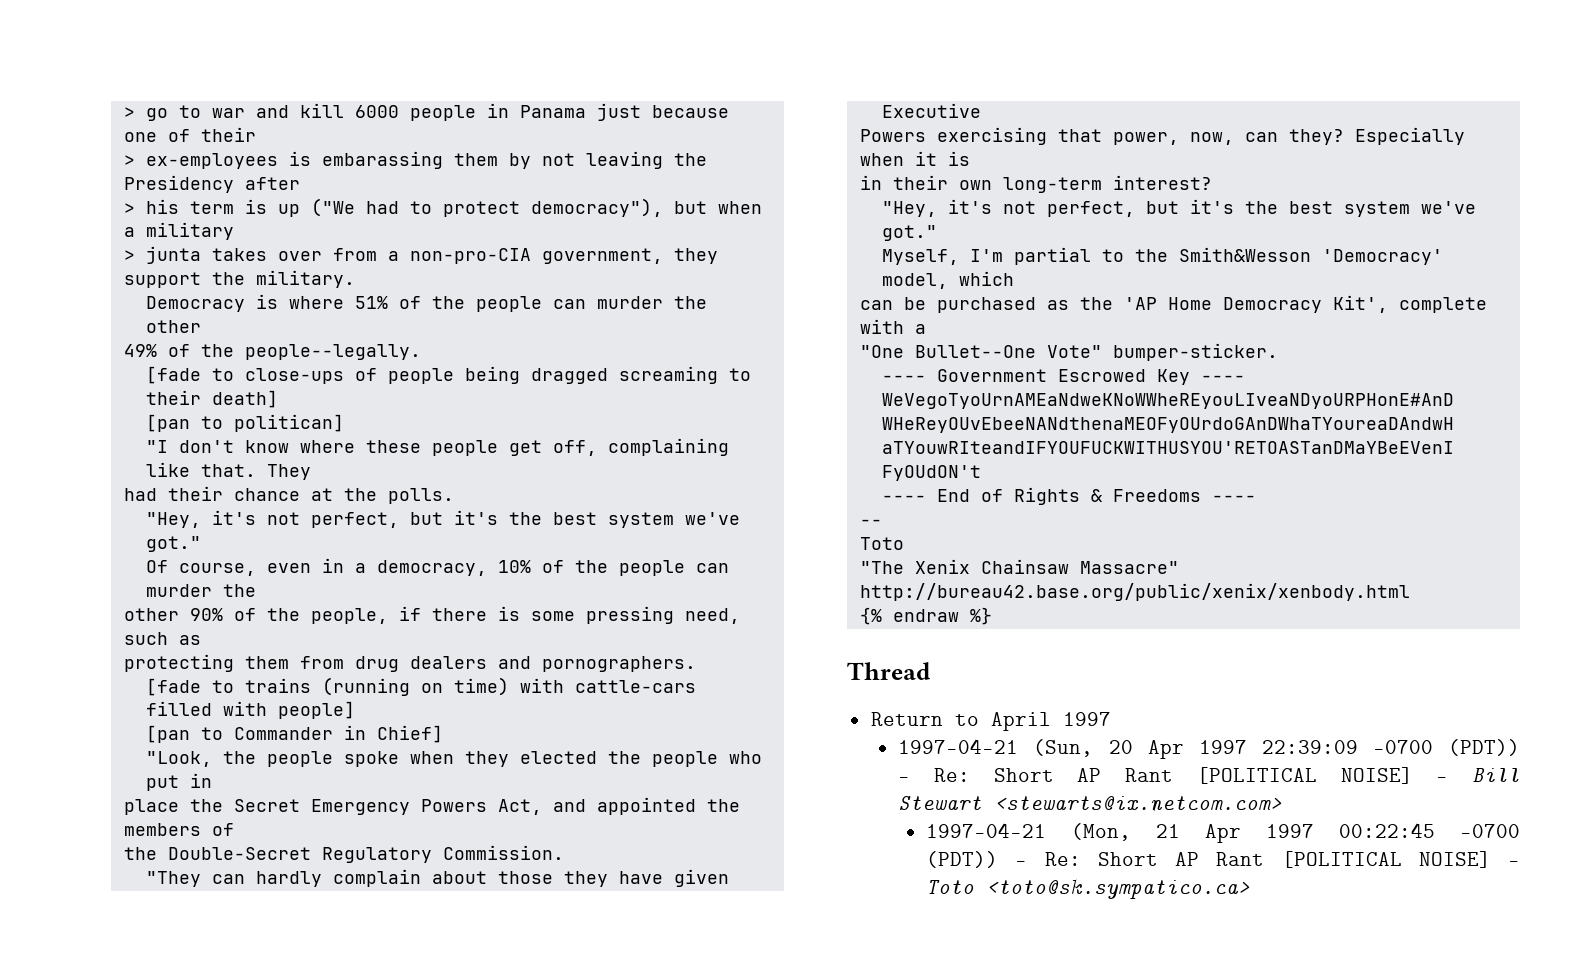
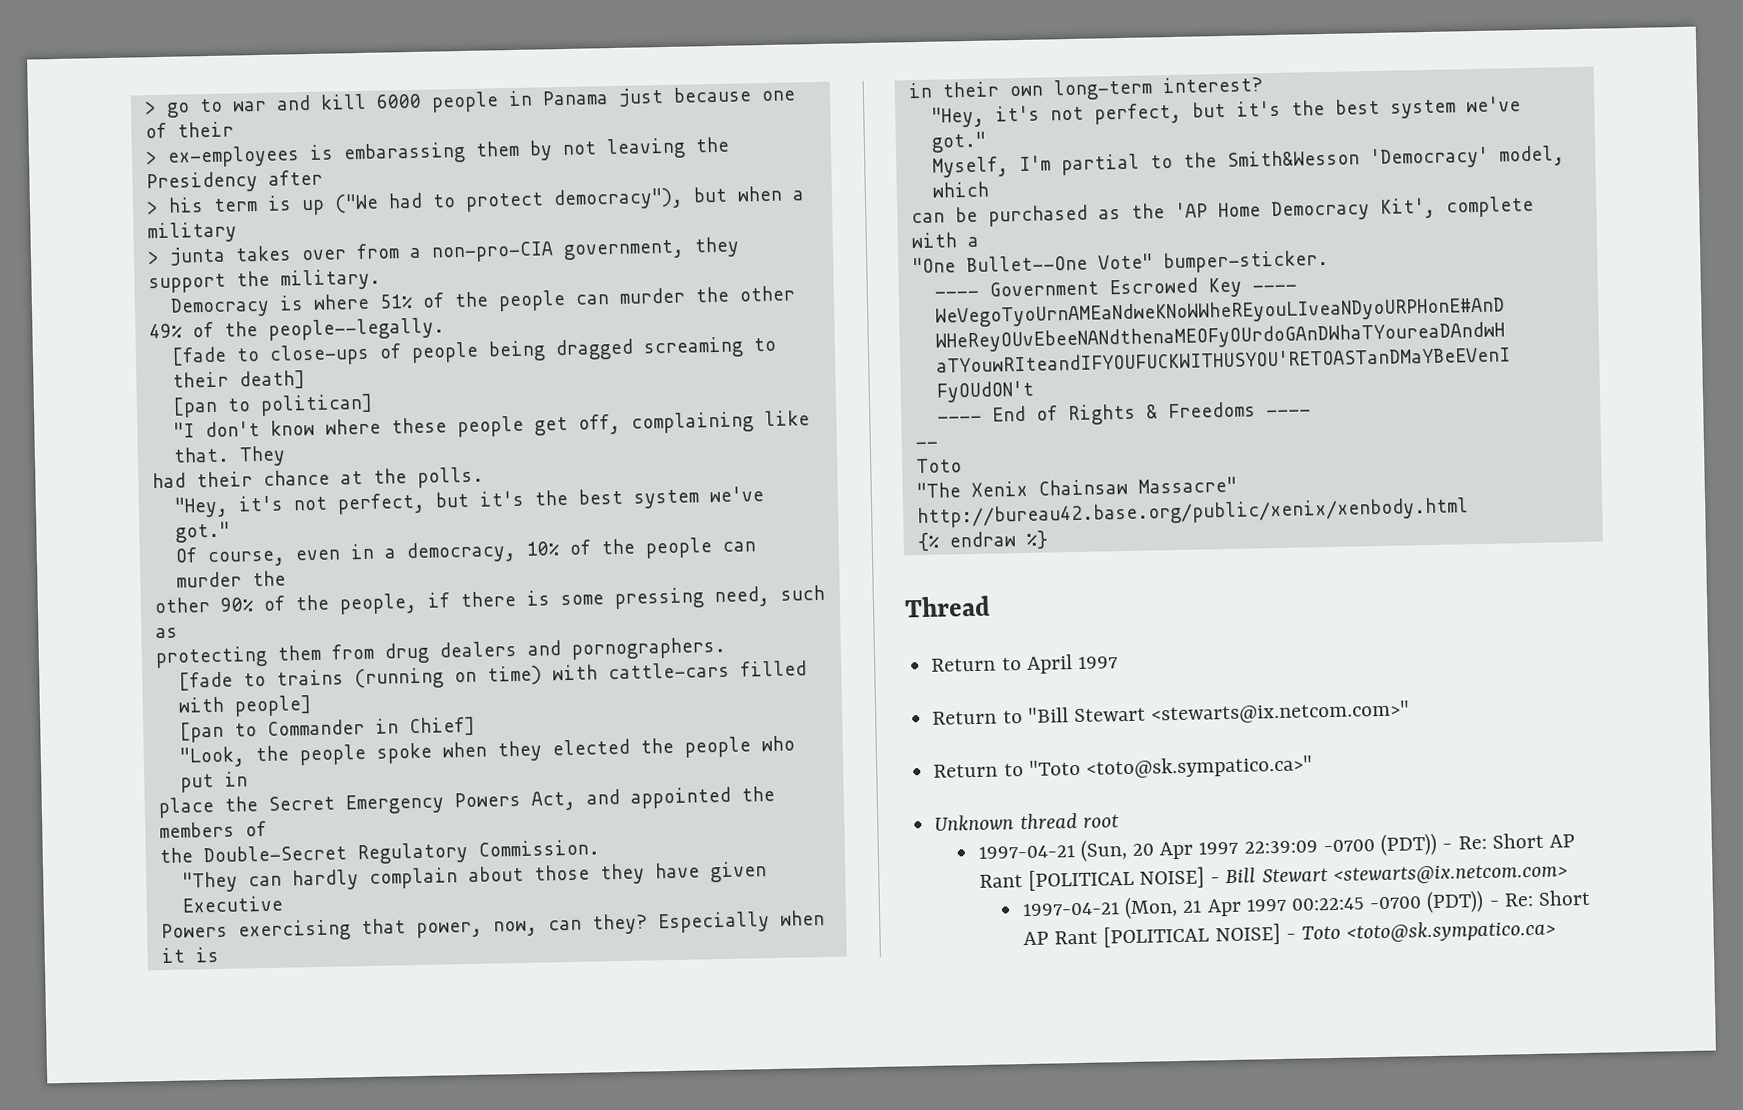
+ Return to "Bill Stewart <stewarts@ix.netcom.com>"
+ Return to "Toto <toto@sk.sympatico.ca>"
+ Unknown thread root

